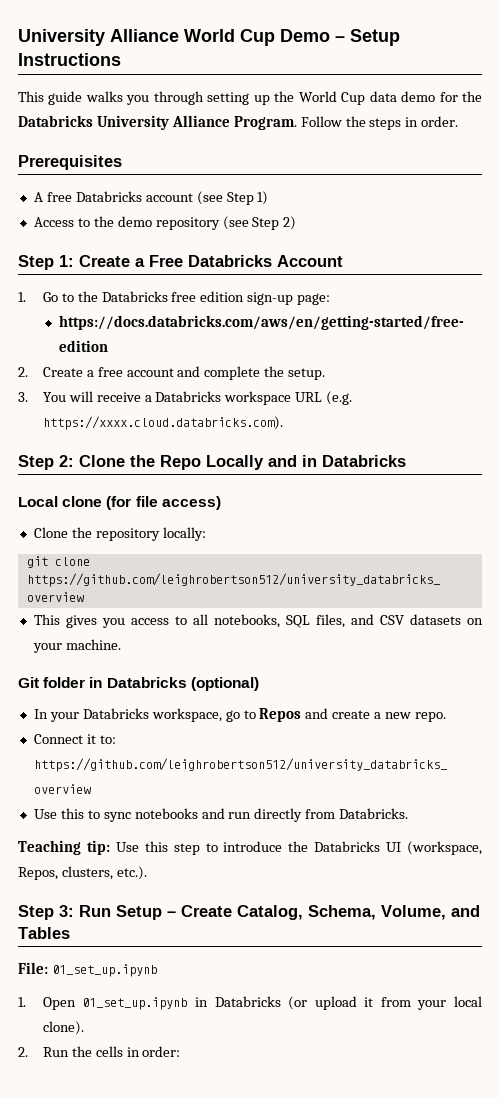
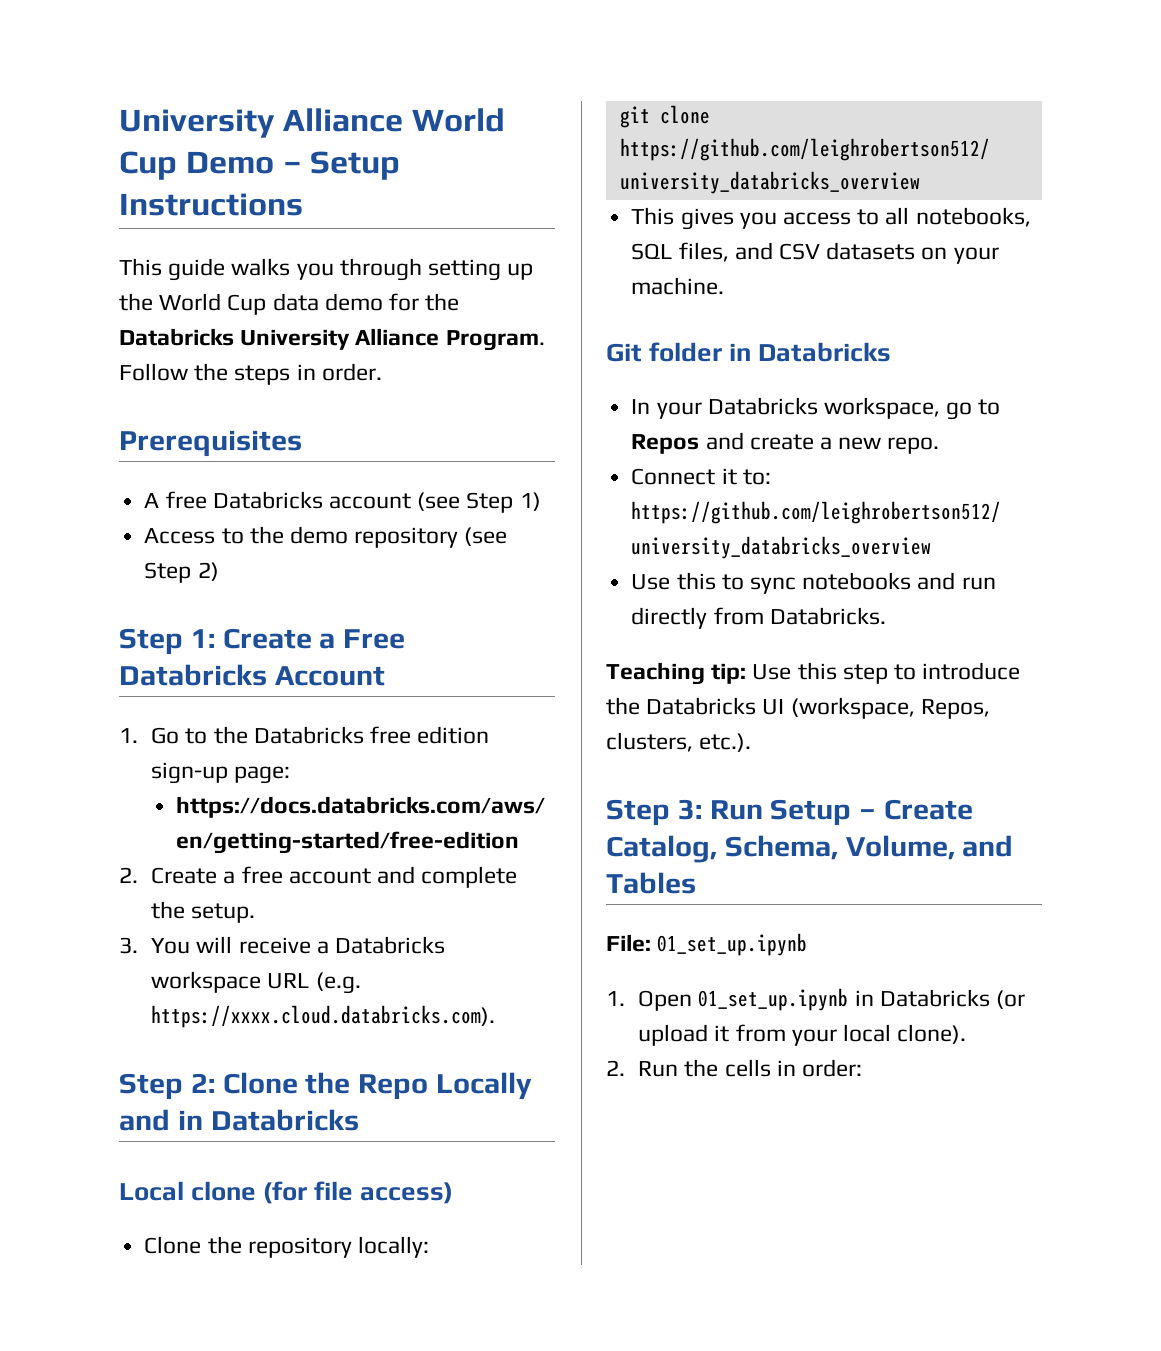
- Git folder in Databricks (optional)
+ Git folder in Databricks

